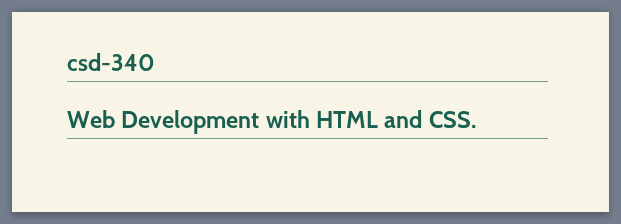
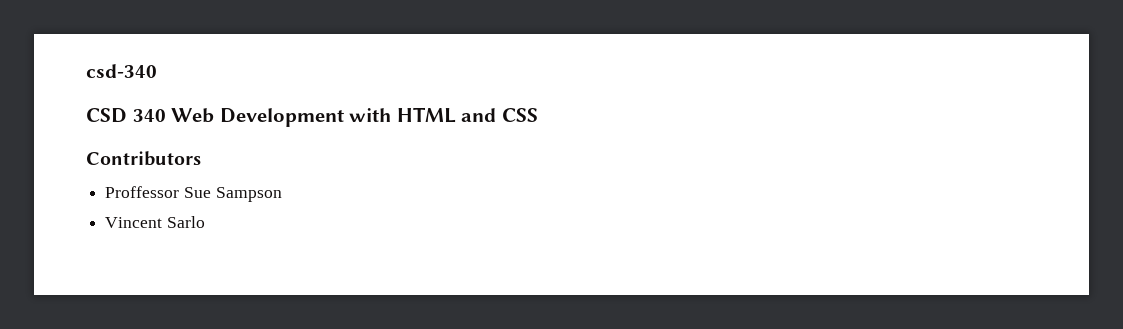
- Web Development with HTML and CSS.
+ CSD 340 Web Development with HTML and CSS
+ Contributors
+ Proffessor Sue Sampson
+ Vincent Sarlo

